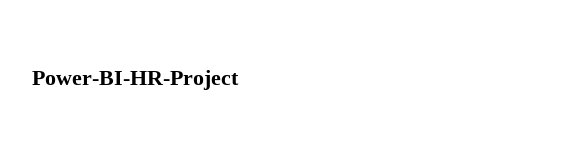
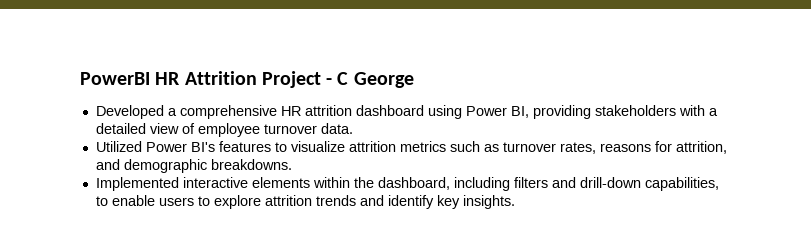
- Power-BI-HR-Project
+ PowerBI HR Attrition Project - C George
+ Developed a comprehensive HR attrition dashboard using Power BI, providing stakeholders with a detailed view of employee turnover data.
+ Utilized Power BI's features to visualize attrition metrics such as turnover rates, reasons for attrition, and demographic breakdowns.
+ Implemented interactive elements within the dashboard, including filters and drill-down capabilities, to enable users to explore attrition trends and identify key insights.

